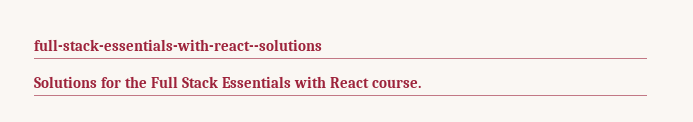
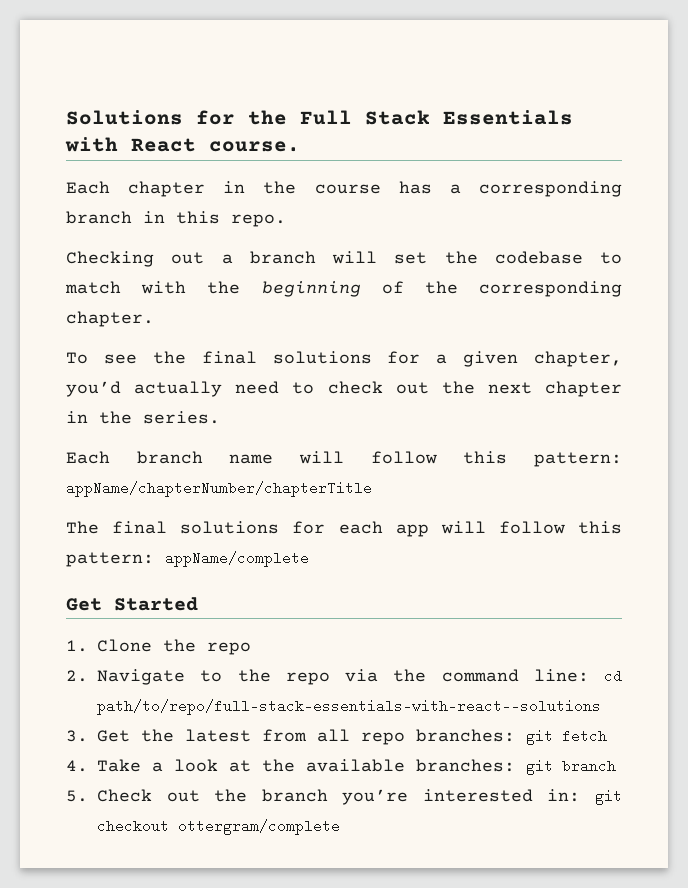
- full-stack-essentials-with-react--solutions
+ Each chapter in the course has a corresponding branch in this repo.
+ Checking out a branch will set the codebase to match with the beginning of the corresponding chapter.
+ To see the final solutions for a given chapter, you’d actually need to check out the next chapter in the series.
+ Each branch name will follow this pattern: appName/chapterNumber/chapterTitle
+ The final solutions for each app will follow this pattern: appName/complete
+ Get Started
+ 1. Clone the repo
+ 2. Navigate to the repo via the command line: cd path/to/repo/full-stack-essentials-with-react--solutions
+ 3. Get the latest from all repo branches: git fetch
+ 4. Take a look at the available branches: git branch
+ 5. Check out the branch you’re interested in: git checkout ottergram/complete

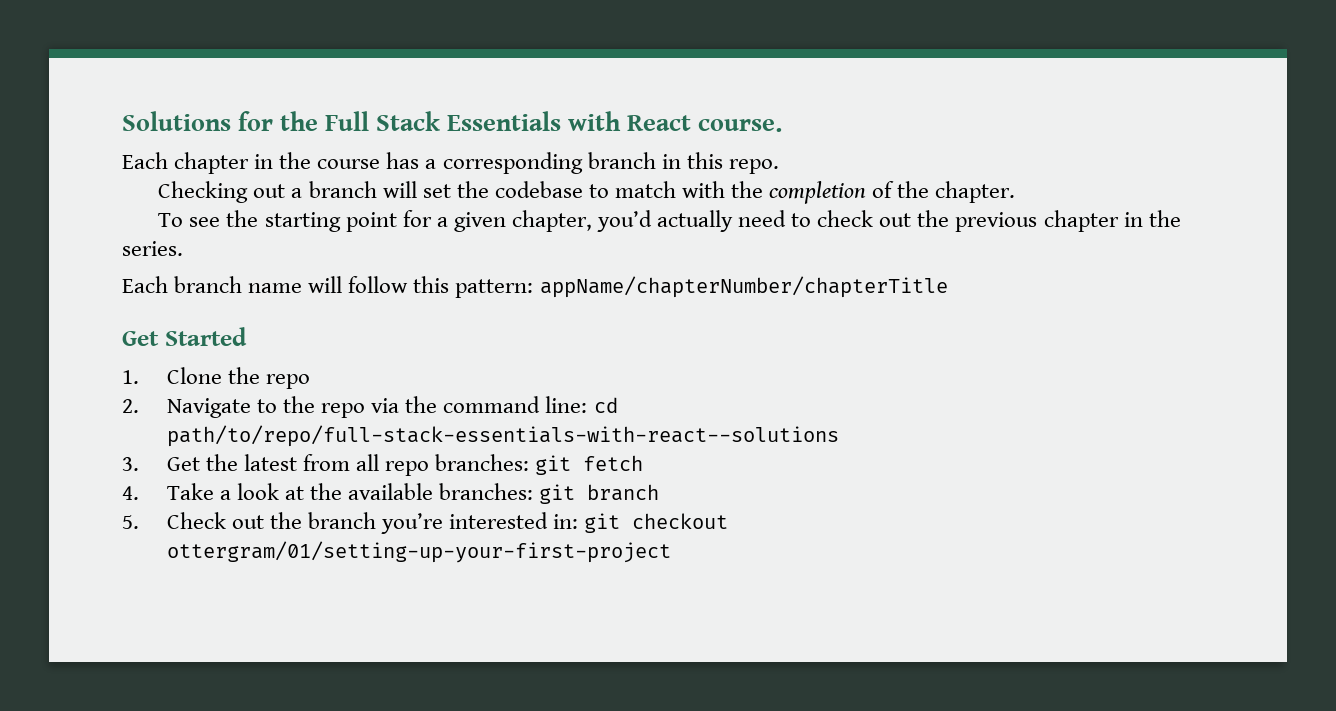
- Checking out a branch will set the codebase to match with the beginning of the corresponding chapter.
+ Checking out a branch will set the codebase to match with the completion of the chapter.
- To see the final solutions for a given chapter, you’d actually need to check out the next chapter in the series.
+ To see the starting point for a given chapter, you’d actually need to check out the previous chapter in the series.
- The final solutions for each app will follow this pattern: appName/complete
- 5. Check out the branch you’re interested in: git checkout ottergram/complete
+ 5. Check out the branch you’re interested in: git checkout ottergram/01/setting-up-your-first-project

